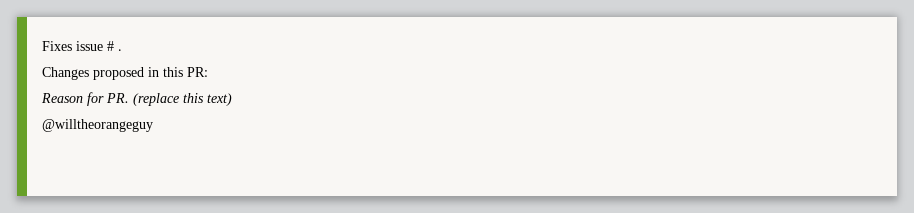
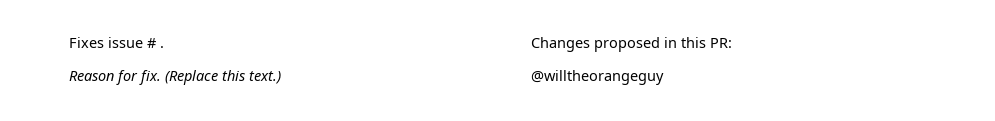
+ Reason for fix. (Replace this text.)
- Reason for PR. (replace this text)

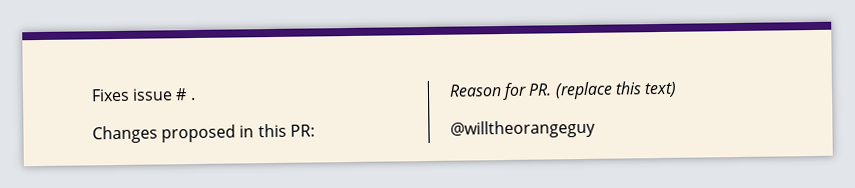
- Reason for fix. (Replace this text.)
+ Reason for PR. (replace this text)

